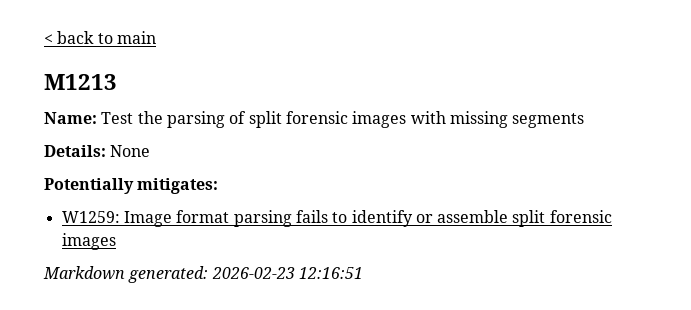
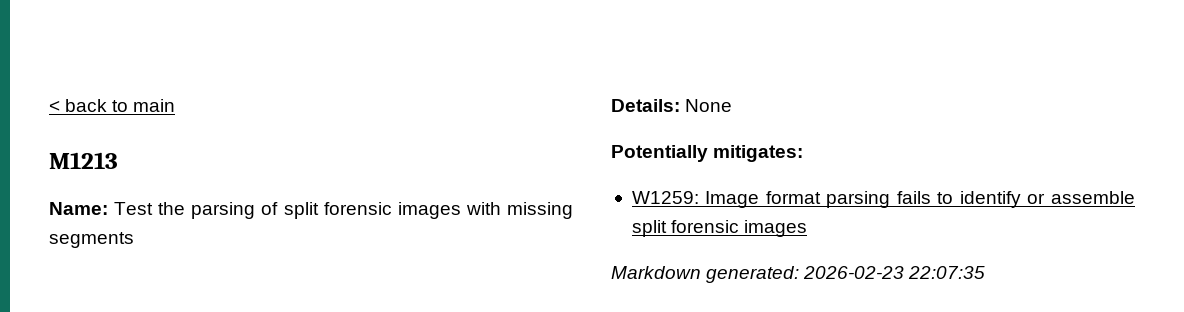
- Markdown generated: 2026-02-23 12:16:51
+ Markdown generated: 2026-02-23 22:07:35

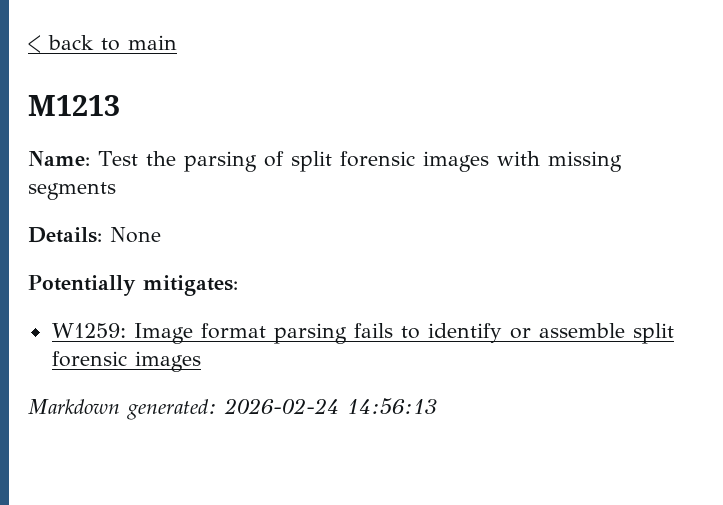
- Markdown generated: 2026-02-23 22:07:35
+ Markdown generated: 2026-02-24 14:56:13

